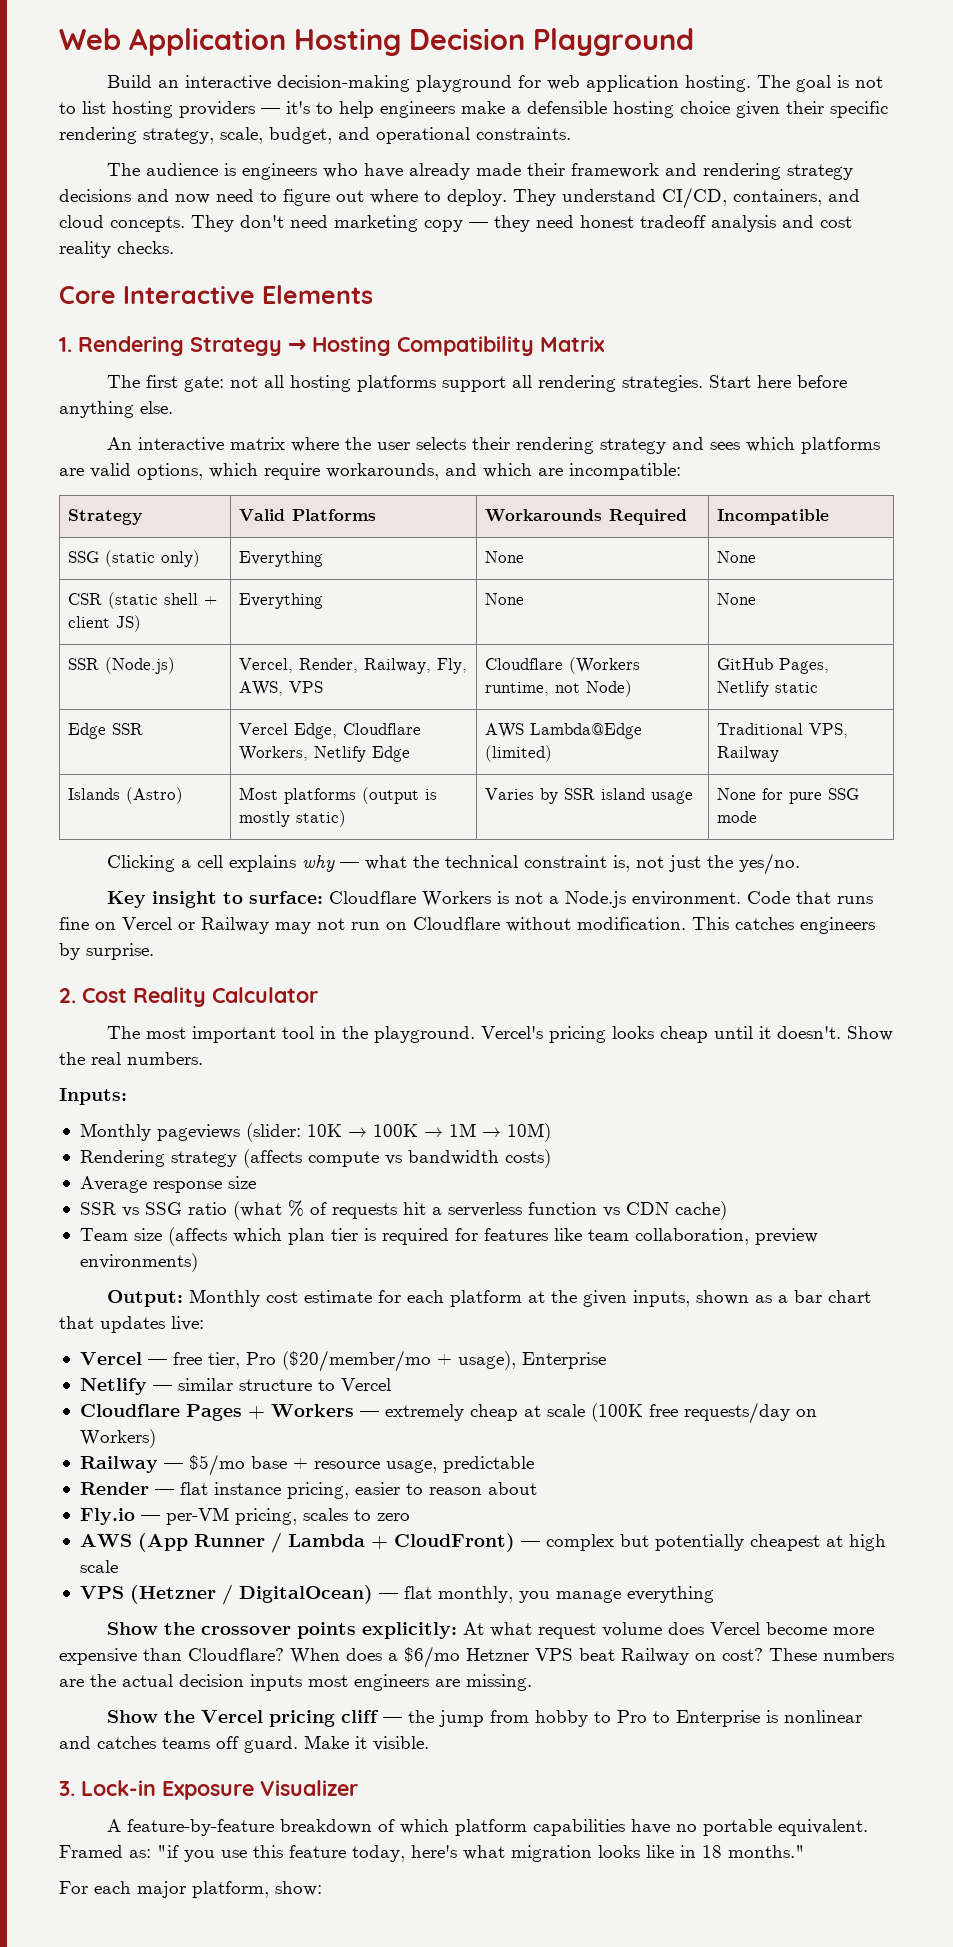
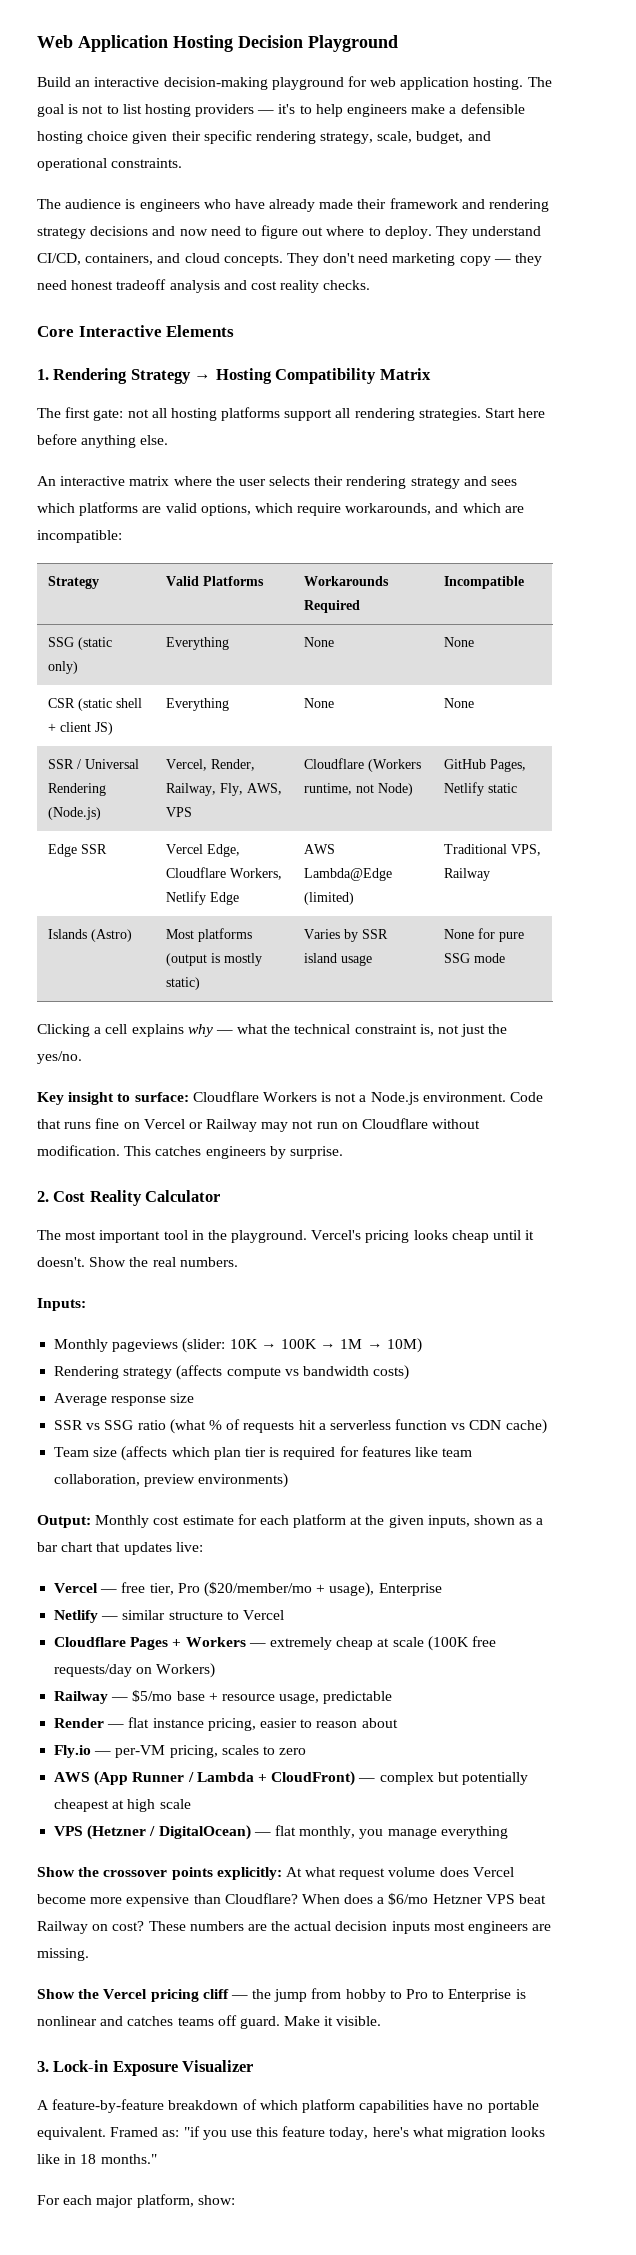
- SSR (Node.js) | Vercel, Render, Railway, Fly, AWS, VPS | Cloudflare (Workers runtime, not Node) | GitHub Pages, Netlify static
+ SSR / Universal Rendering (Node.js) | Vercel, Render, Railway, Fly, AWS, VPS | Cloudflare (Workers runtime, not Node) | GitHub Pages, Netlify static

